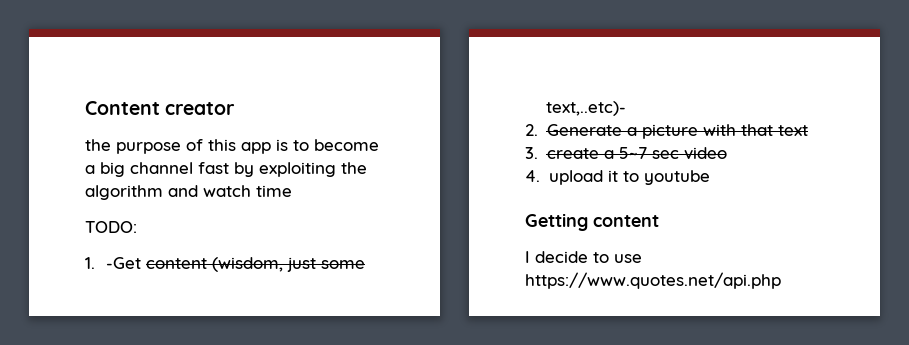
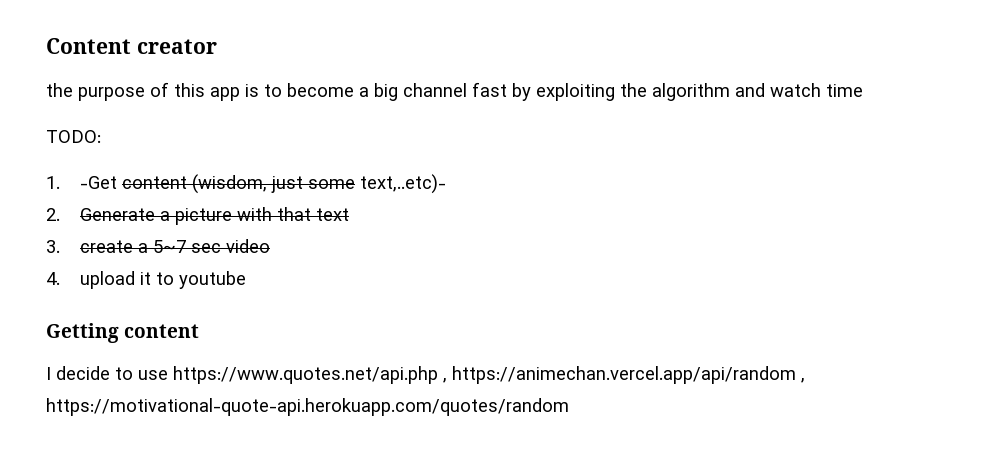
- I decide to use https://www.quotes.net/api.php
+ I decide to use https://www.quotes.net/api.php , https://animechan.vercel.app/api/random , https://motivational-quote-api.herokuapp.com/quotes/random

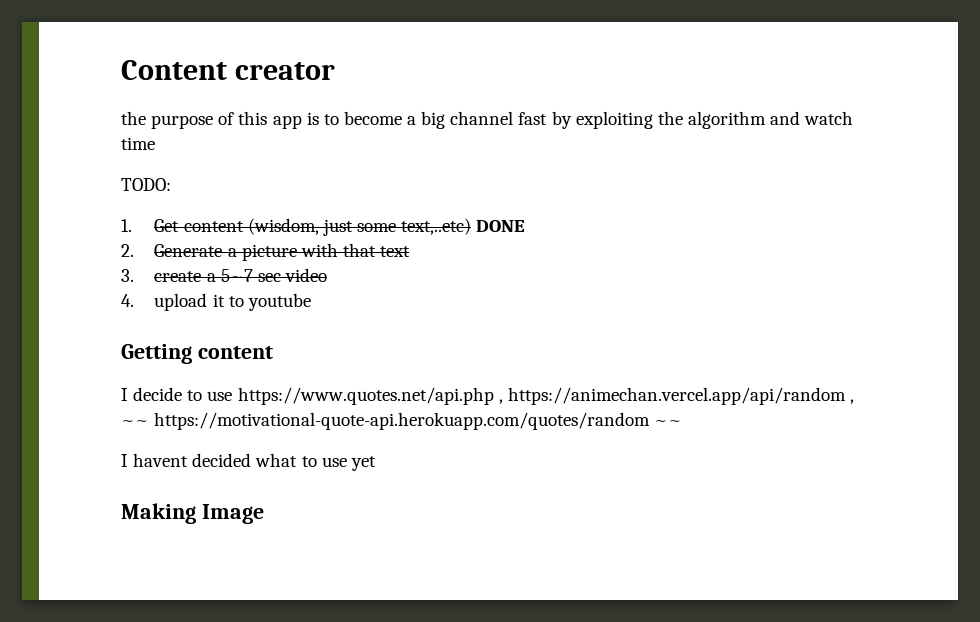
- 1. -Get content (wisdom, just some text,..etc)-
+ 1. Get content (wisdom, just some text,..etc) DONE
- I decide to use https://www.quotes.net/api.php , https://animechan.vercel.app/api/random , https://motivational-quote-api.herokuapp.com/quotes/random
+ I decide to use https://www.quotes.net/api.php , https://animechan.vercel.app/api/random , ~~ https://motivational-quote-api.herokuapp.com/quotes/random ~~
+ I havent decided what to use yet
+ Making Image

